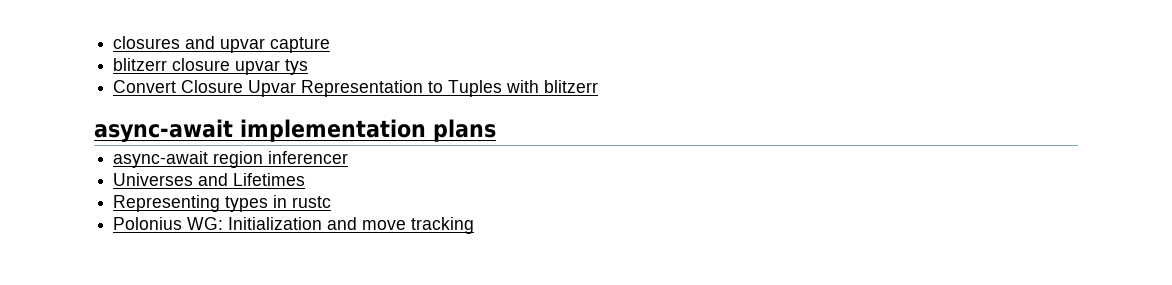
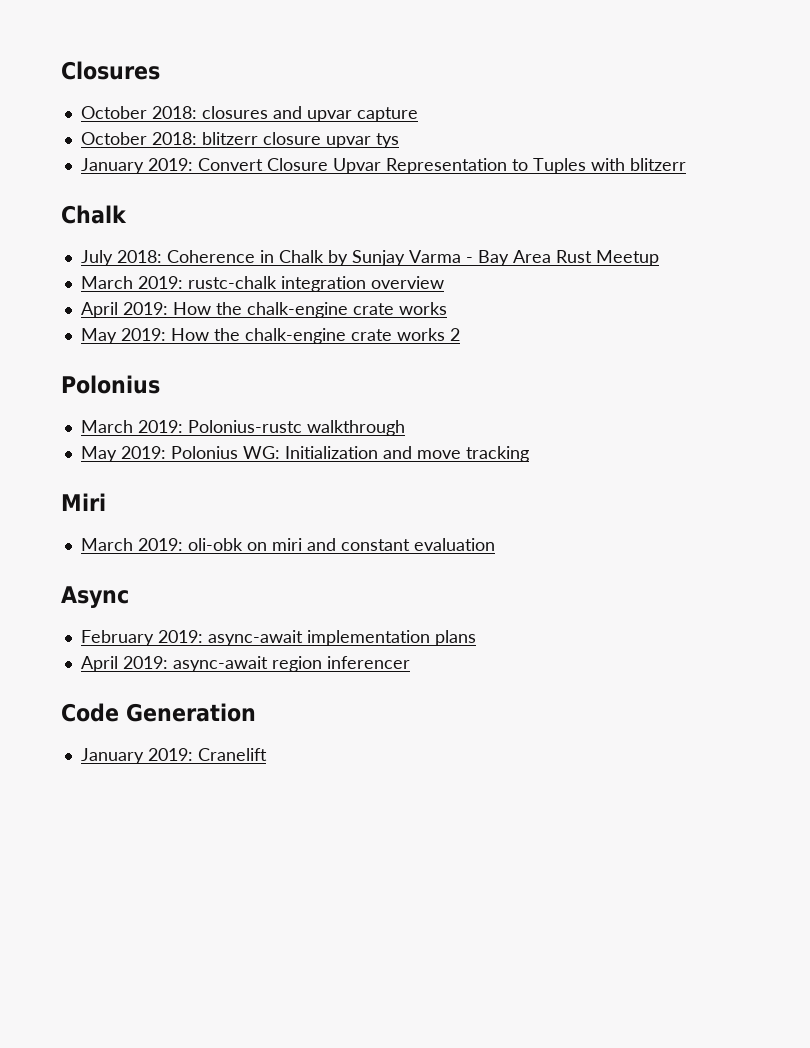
- closures and upvar capture
+ Closures
+ October 2018: closures and upvar capture
- blitzerr closure upvar tys
+ October 2018: blitzerr closure upvar tys
- Convert Closure Upvar Representation to Tuples with blitzerr
- async-await implementation plans
- async-await region inferencer
- Universes and Lifetimes
- Representing types in rustc
- Polonius WG: Initialization and move tracking
+ January 2019: Convert Closure Upvar Representation to Tuples with blitzerr
+ Chalk
+ July 2018: Coherence in Chalk by Sunjay Varma - Bay Area Rust Meetup
+ March 2019: rustc-chalk integration overview
+ April 2019: How the chalk-engine crate works
+ May 2019: How the chalk-engine crate works 2
+ Polonius
+ March 2019: Polonius-rustc walkthrough
+ May 2019: Polonius WG: Initialization and move tracking
+ Miri
+ March 2019: oli-obk on miri and constant evaluation
+ Async
+ February 2019: async-await implementation plans
+ April 2019: async-await region inferencer
+ Code Generation
+ January 2019: Cranelift

